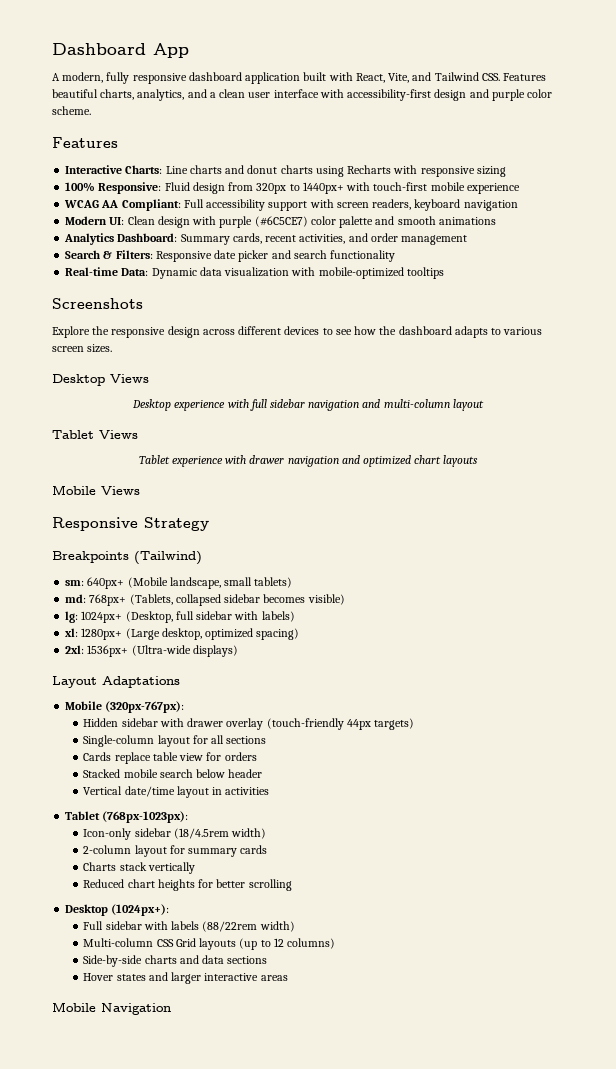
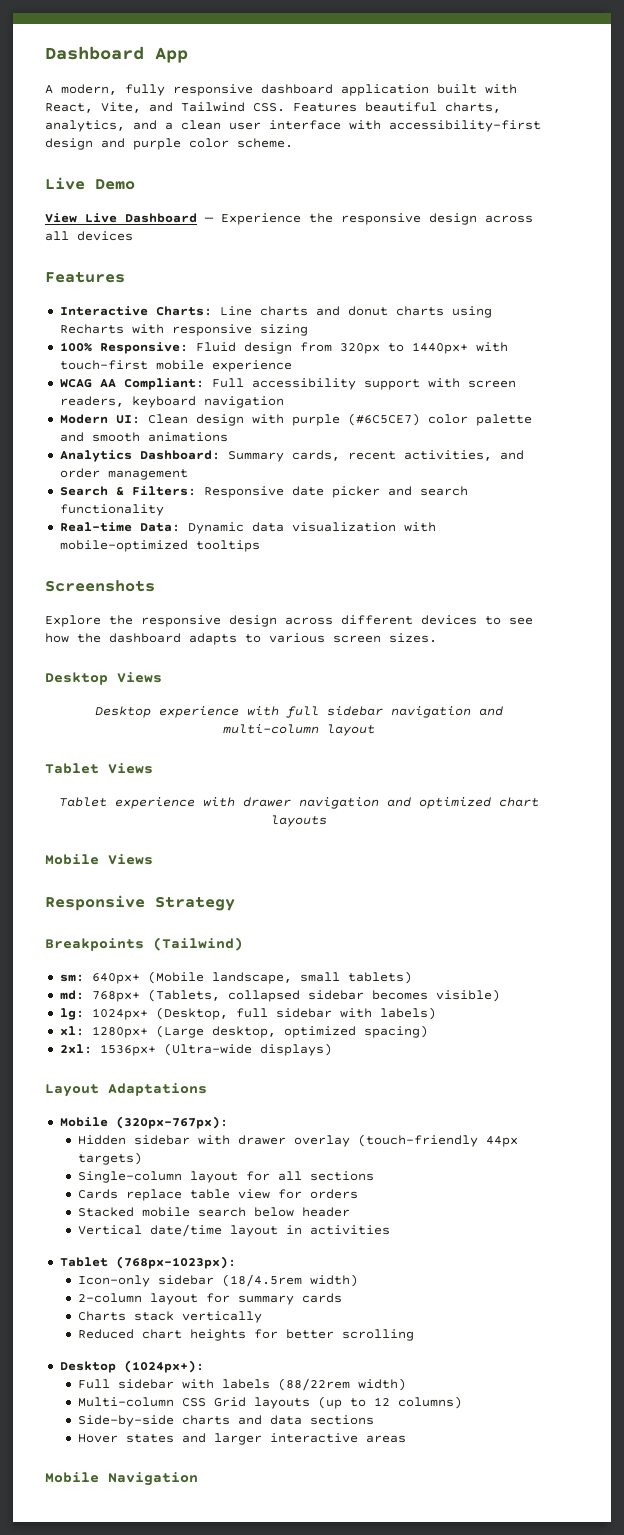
+ Live Demo
+ View Live Dashboard — Experience the responsive design across all devices

